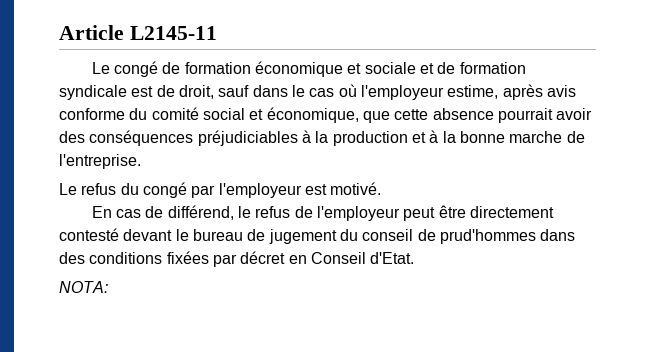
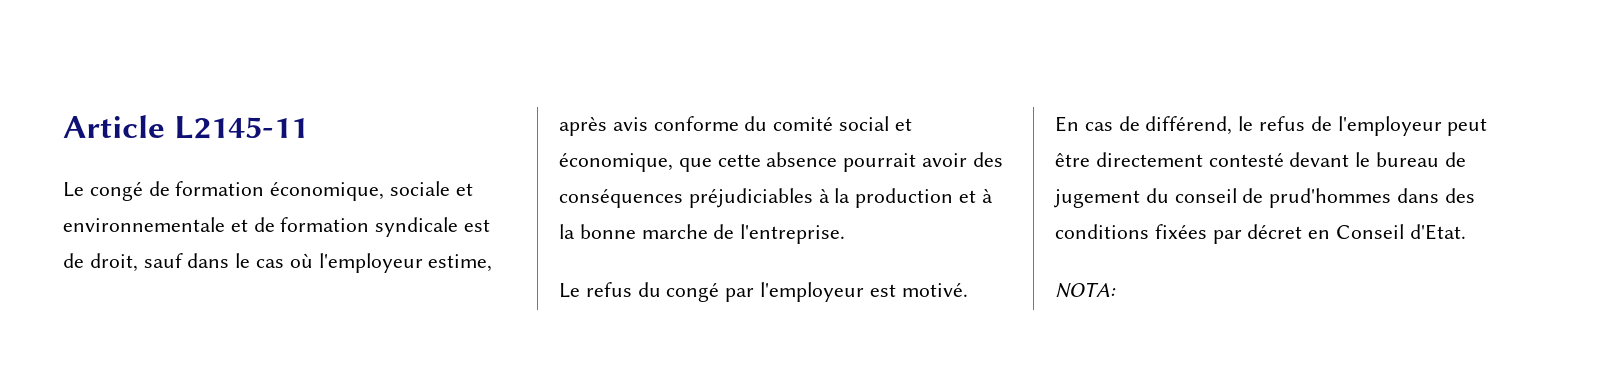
- Le congé de formation économique et sociale et de formation syndicale est de droit, sauf dans le cas où l'employeur estime, après avis conforme du comité social et économique, que cette absence pourrait avoir des conséquences préjudiciables à la production et à la bonne marche de l'entreprise.
+ Le congé de formation économique, sociale et environnementale et de formation syndicale est de droit, sauf dans le cas où l'employeur estime, après avis conforme du comité social et économique, que cette absence pourrait avoir des conséquences préjudiciables à la production et à la bonne marche de l'entreprise.

